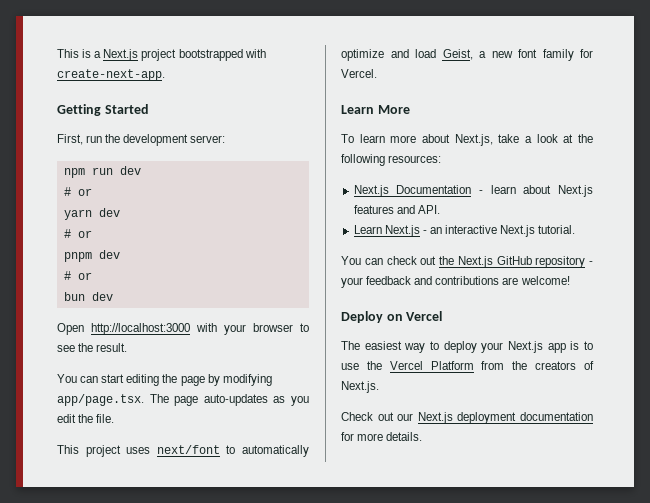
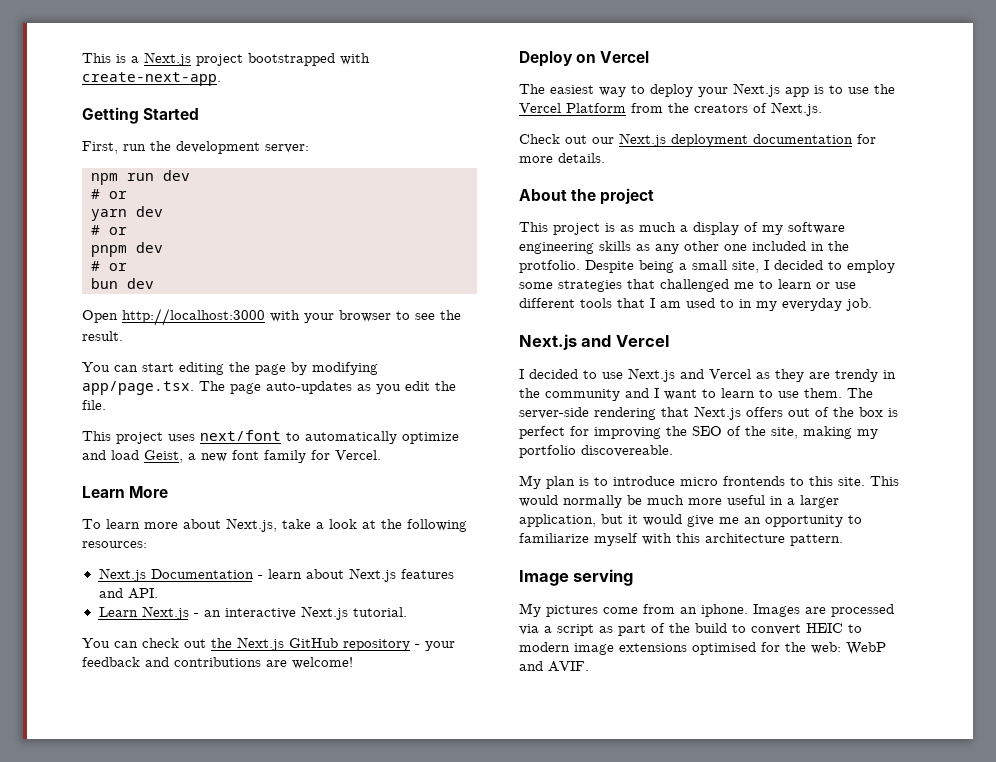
+ About the project
+ This project is as much a display of my software engineering skills as any other one included in the protfolio. Despite being a small site, I decided to employ some strategies that challenged me to learn or use different tools that I am used to in my everyday job.
+ Next.js and Vercel
+ I decided to use Next.js and Vercel as they are trendy in the community and I want to learn to use them. The server-side rendering that Next.js offers out of the box is perfect for improving the SEO of the site, making my portfolio discovereable.
+ My plan is to introduce micro frontends to this site. This would normally be much more useful in a larger application, but it would give me an opportunity to familiarize myself with this architecture pattern.
+ Image serving
+ My pictures come from an iphone. Images are processed via a script as part of the build to convert HEIC to modern image extensions optimised for the web: WebP and AVIF.

